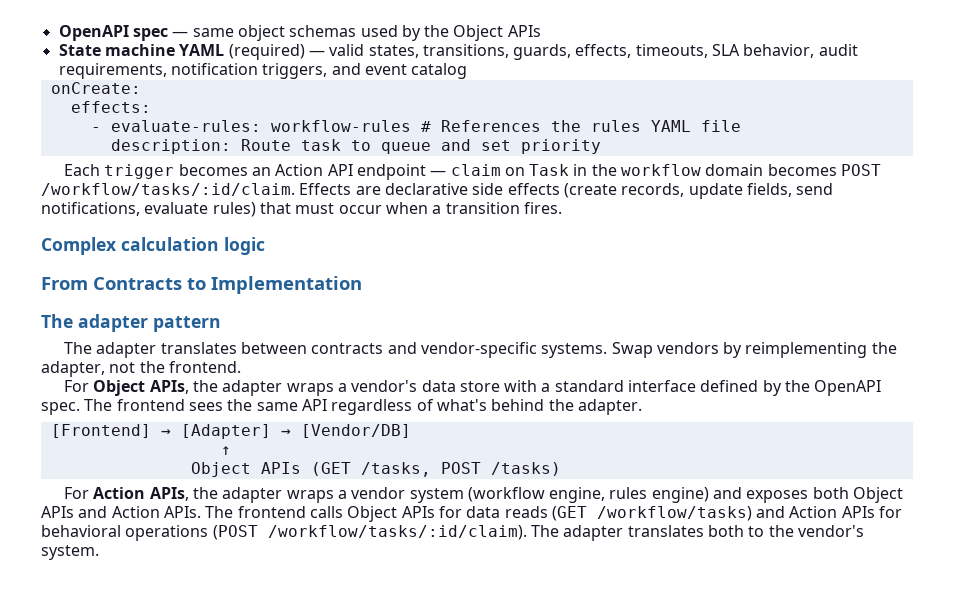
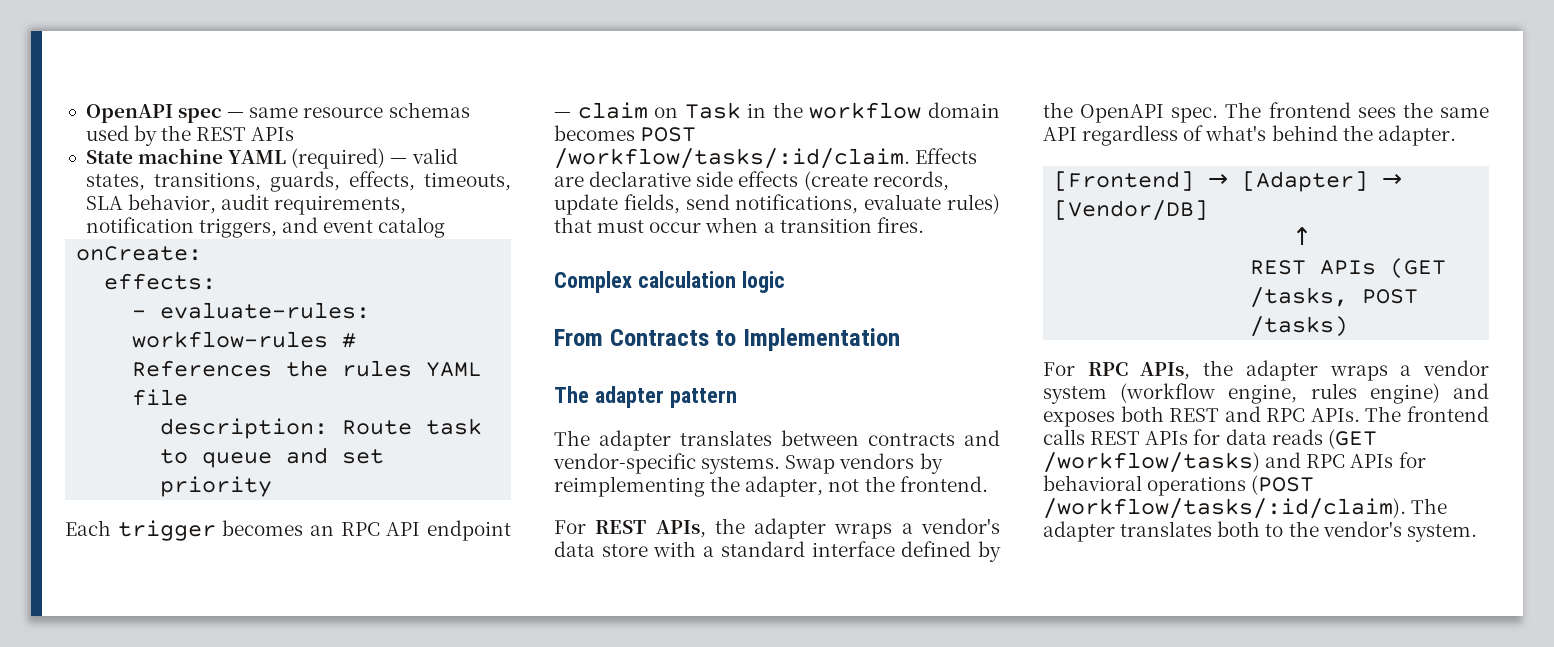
- OpenAPI spec — same object schemas used by the Object APIs
+ OpenAPI spec — same resource schemas used by the REST APIs
- Each trigger becomes an Action API endpoint — claim on Task in the workflow domain becomes POST /workflow/tasks/:id/claim.
+ Each trigger becomes an RPC API endpoint — claim on Task in the workflow domain becomes POST /workflow/tasks/:id/claim.
- For Object APIs, the adapter wraps a vendor's data store with a standard interface defined by the OpenAPI spec.
+ For REST APIs, the adapter wraps a vendor's data store with a standard interface defined by the OpenAPI spec.
- Object APIs (GET /tasks, POST /tasks)
+ REST APIs (GET /tasks, POST /tasks)
- For Action APIs, the adapter wraps a vendor system (workflow engine, rules engine) and exposes both Object APIs and Action APIs.
+ For RPC APIs, the adapter wraps a vendor system (workflow engine, rules engine) and exposes both REST and RPC APIs.
- The frontend calls Object APIs for data reads (GET /workflow/tasks) and Action APIs for behavioral operations (POST /workflow/tasks/:id/claim).
+ The frontend calls REST APIs for data reads (GET /workflow/tasks) and RPC APIs for behavioral operations (POST /workflow/tasks/:id/claim).

